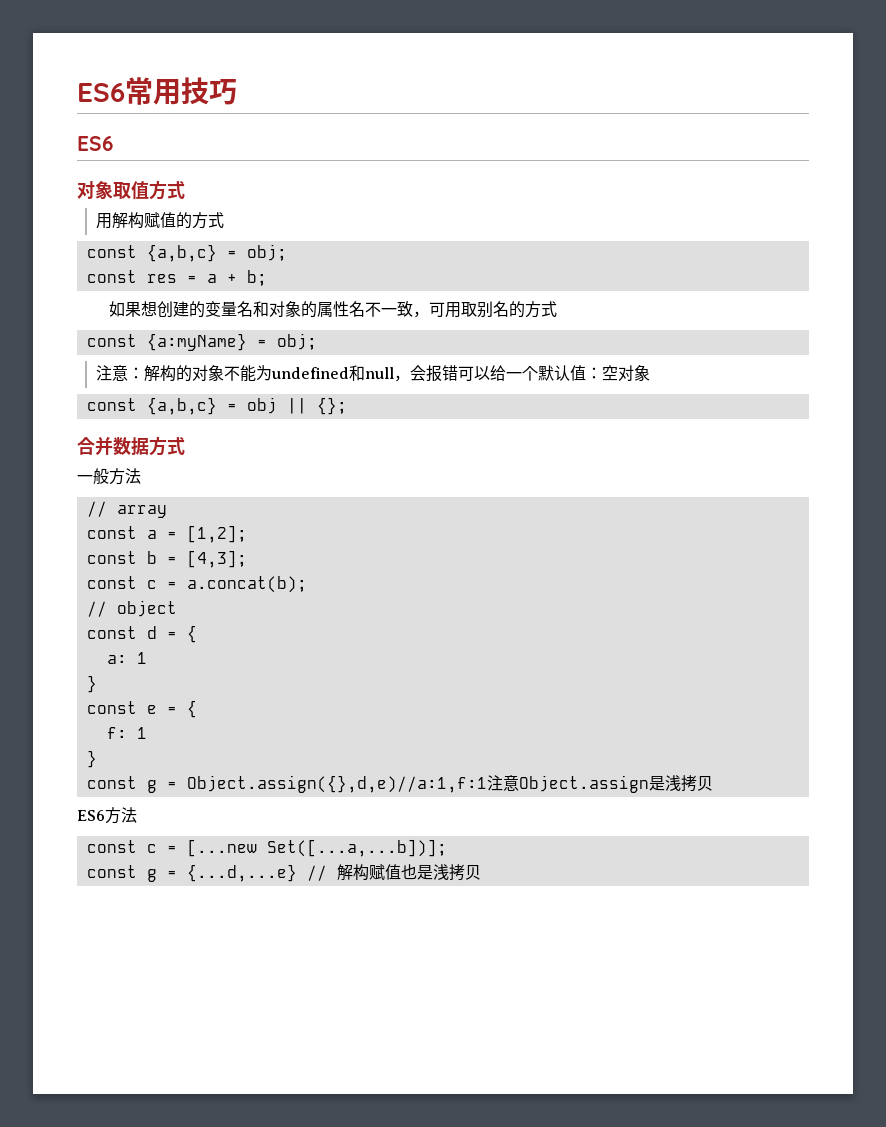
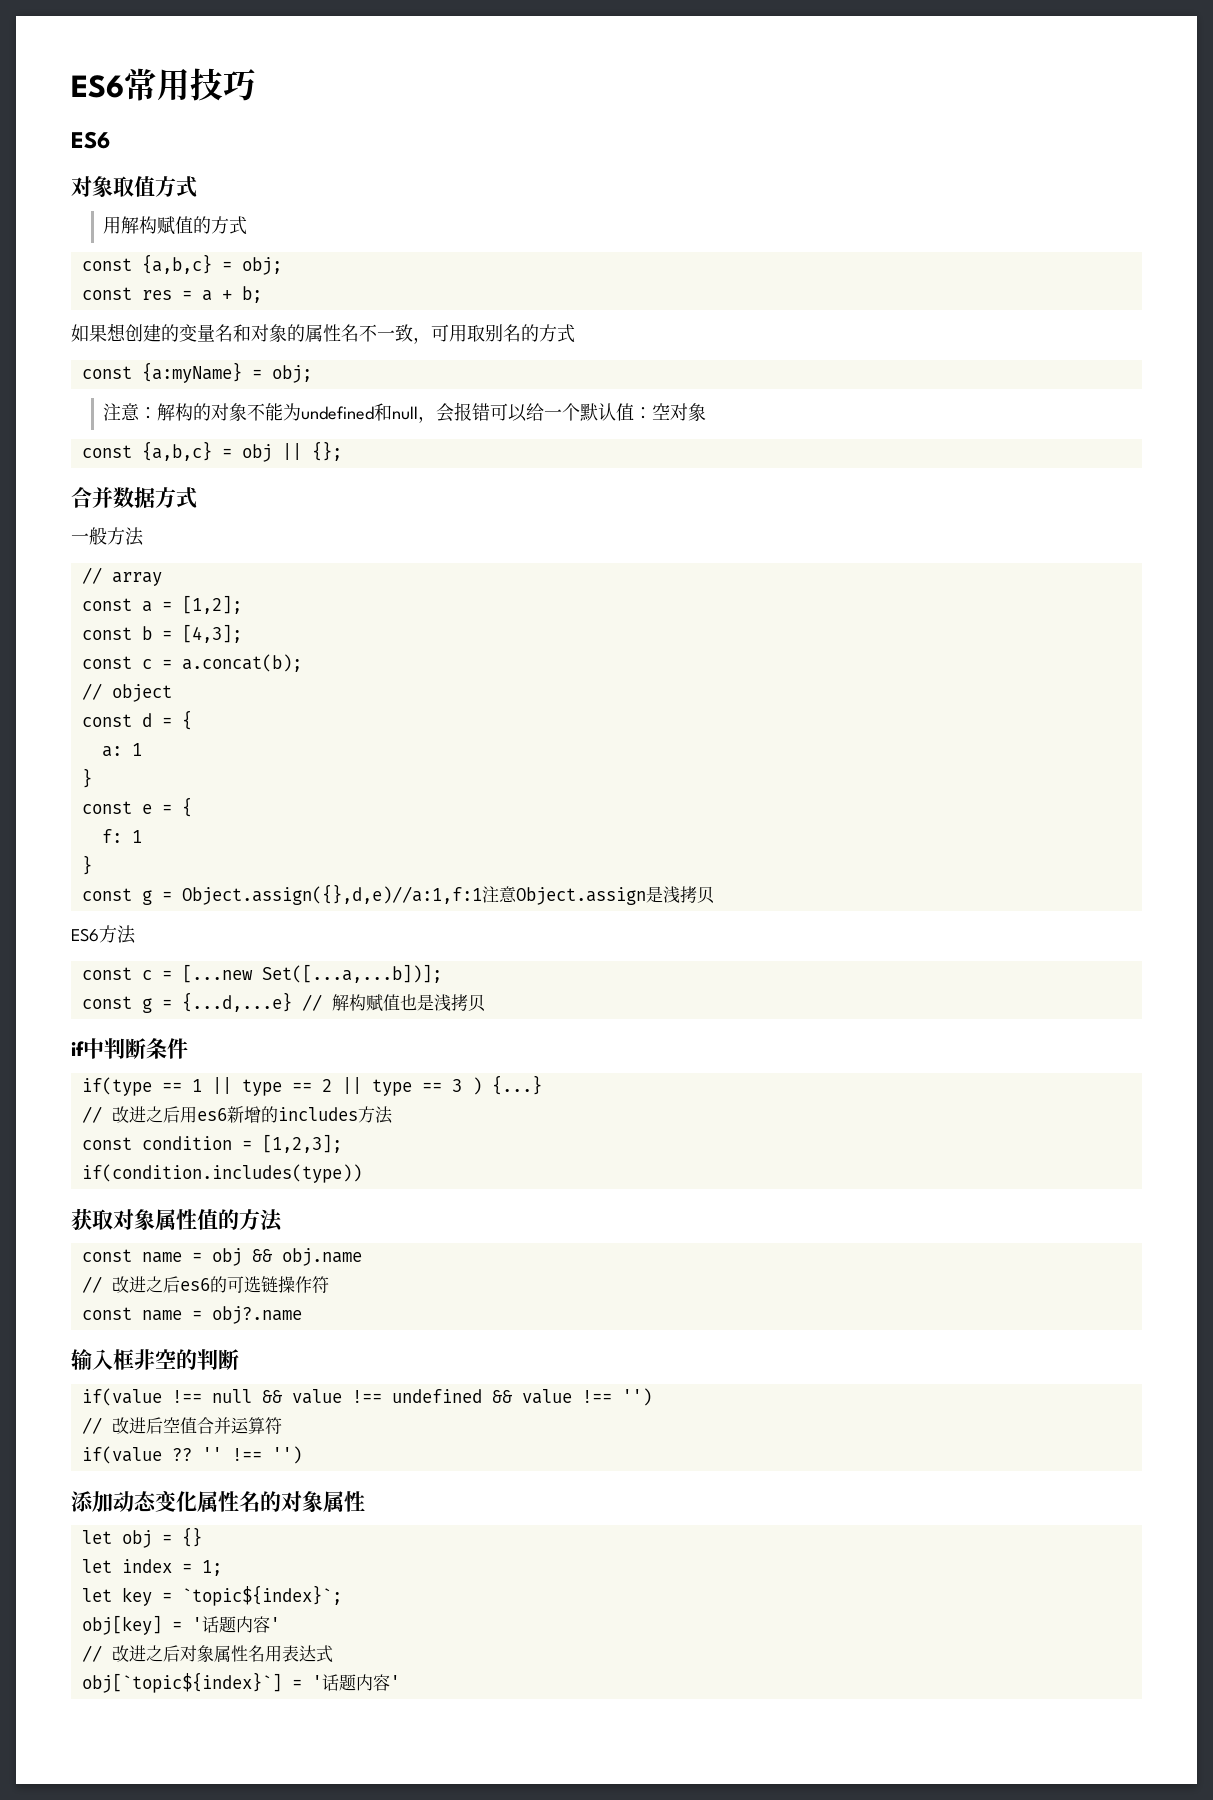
+ if中判断条件
+ if(type == 1 || type == 2 || type == 3 ) {...}
+ // 改进之后用es6新增的includes方法
+ const condition = [1,2,3];
+ if(condition.includes(type))
+ 获取对象属性值的方法
+ const name = obj && obj.name
+ // 改进之后es6的可选链操作符
+ const name = obj?.name
+ 输入框非空的判断
+ if(value !== null && value !== undefined && value !== '')
+ // 改进后空值合并运算符
+ if(value ?? '' !== '')
+ 添加动态变化属性名的对象属性
+ let obj = {}
+ let index = 1;
+ let key = `topic${index}`;
+ obj[key] = '话题内容'
+ // 改进之后对象属性名用表达式
+ obj[`topic${index}`] = '话题内容'

